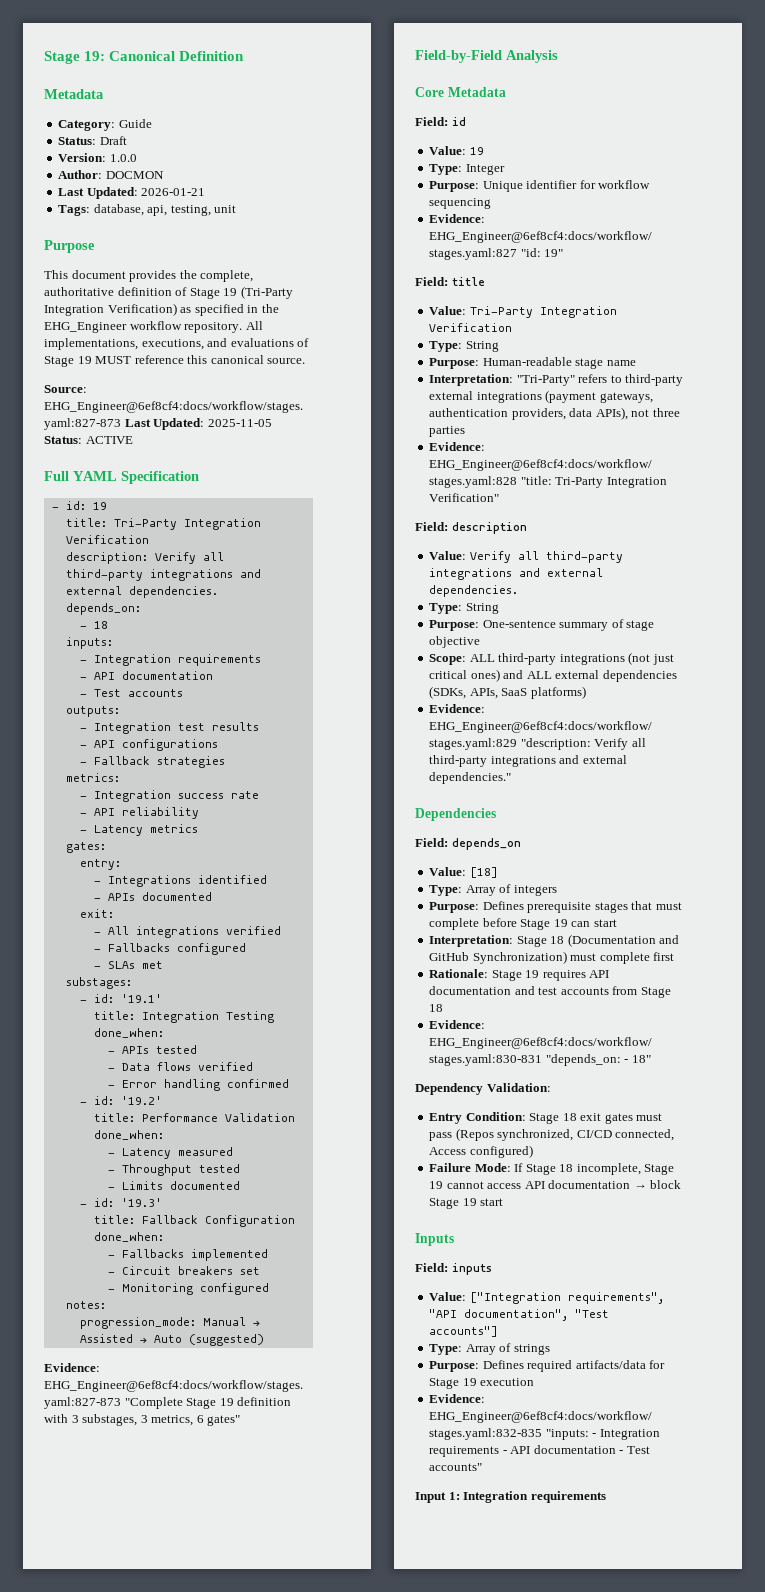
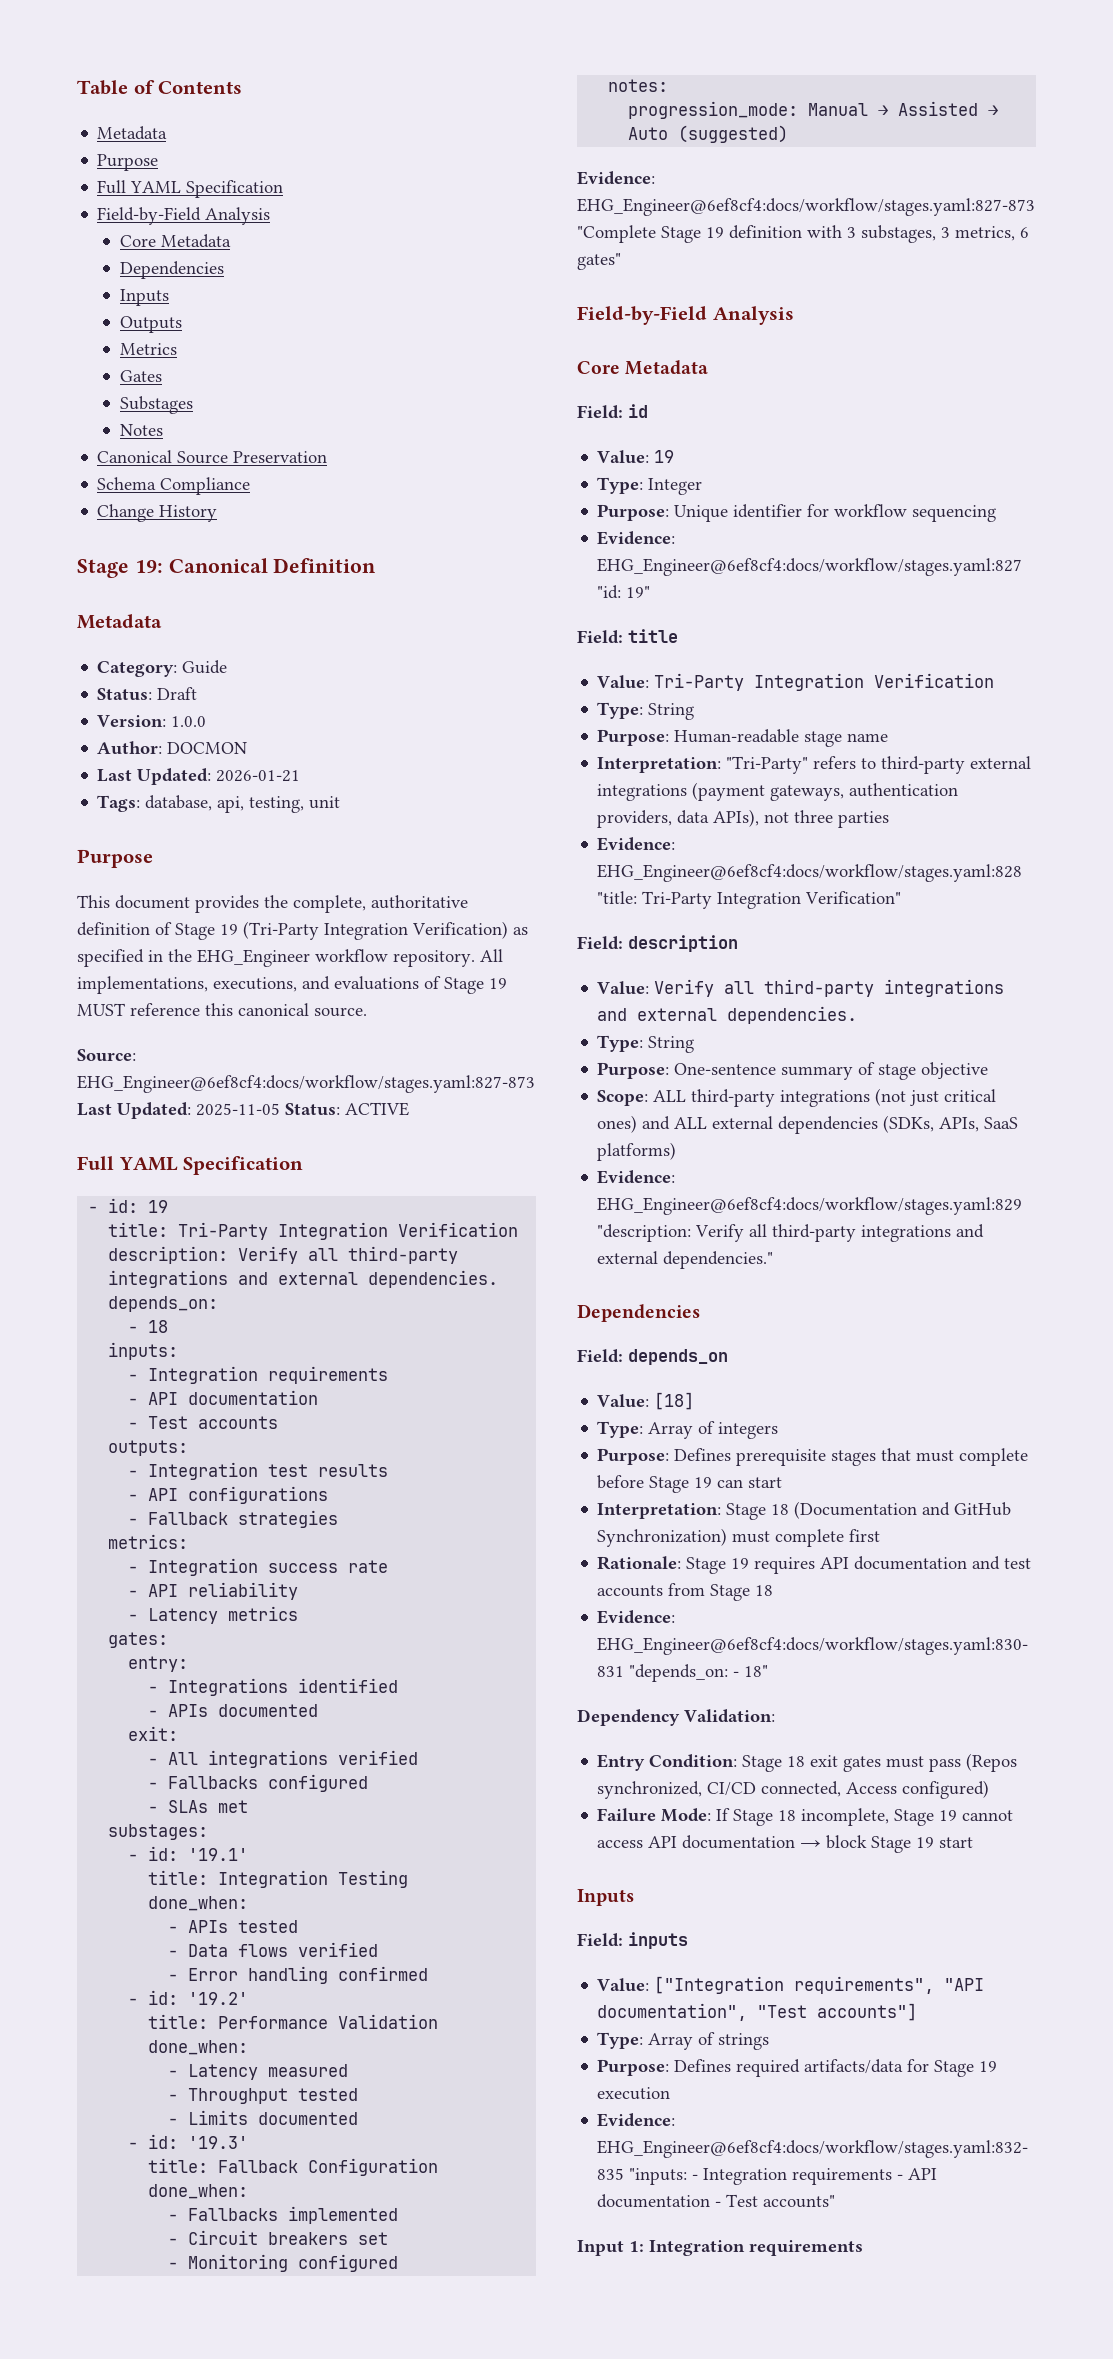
+ Table of Contents
+ Metadata
+ Purpose
+ Full YAML Specification
+ Field-by-Field Analysis
+ Core Metadata
+ Dependencies
+ Inputs
+ Outputs
+ Metrics
+ Gates
+ Substages
+ Notes
+ Canonical Source Preservation
+ Schema Compliance
+ Change History

